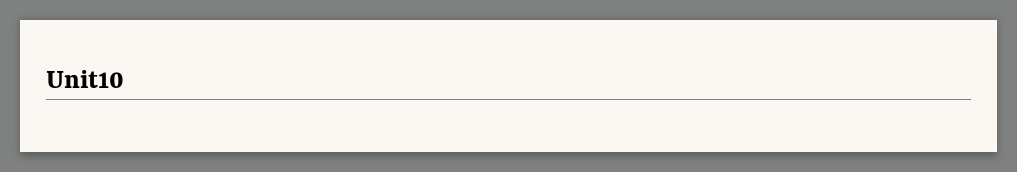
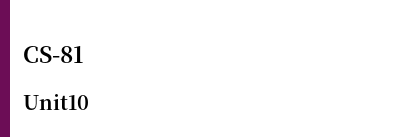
+ CS-81

